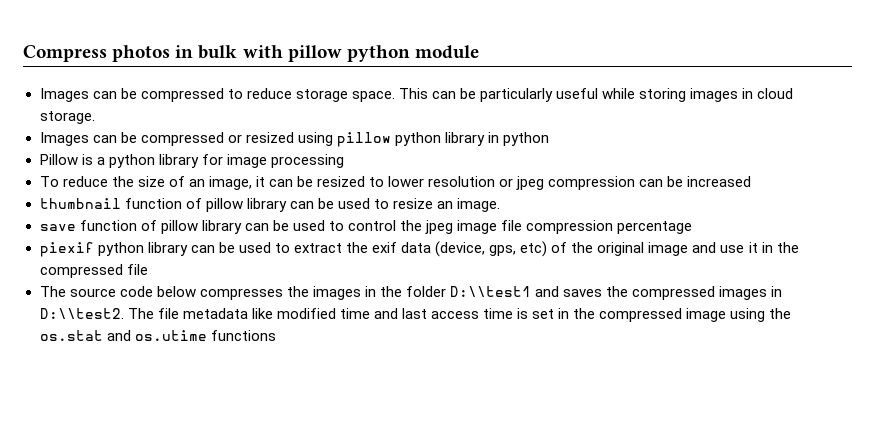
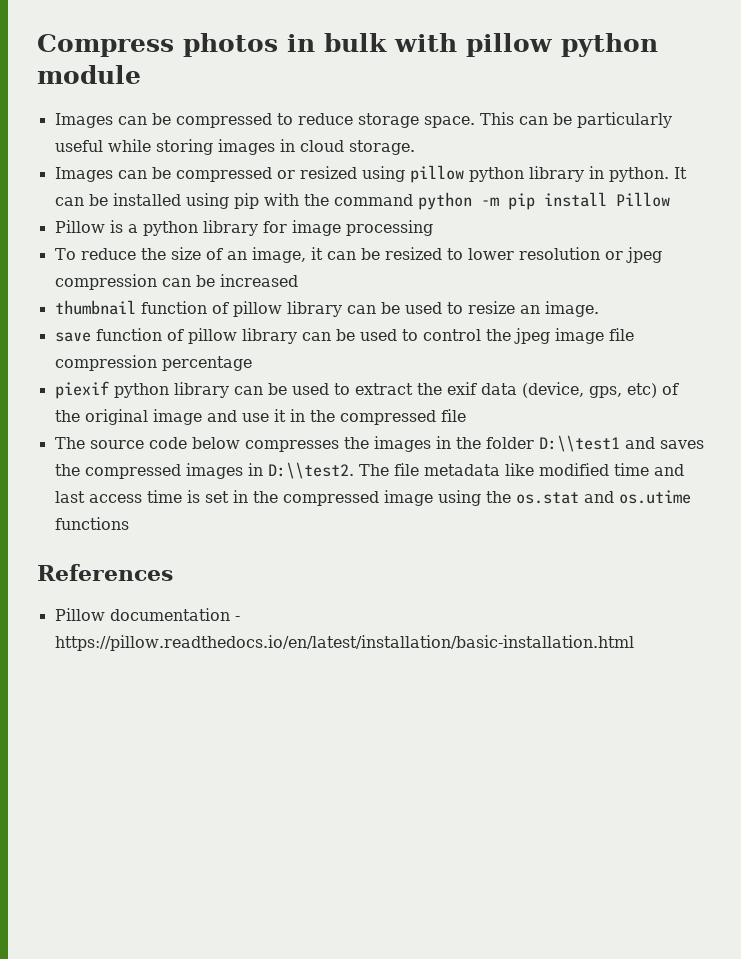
- Images can be compressed or resized using pillow python library in python
+ Images can be compressed or resized using pillow python library in python. It can be installed using pip with the command python -m pip install Pillow
+ References
+ Pillow documentation - https://pillow.readthedocs.io/en/latest/installation/basic-installation.html

